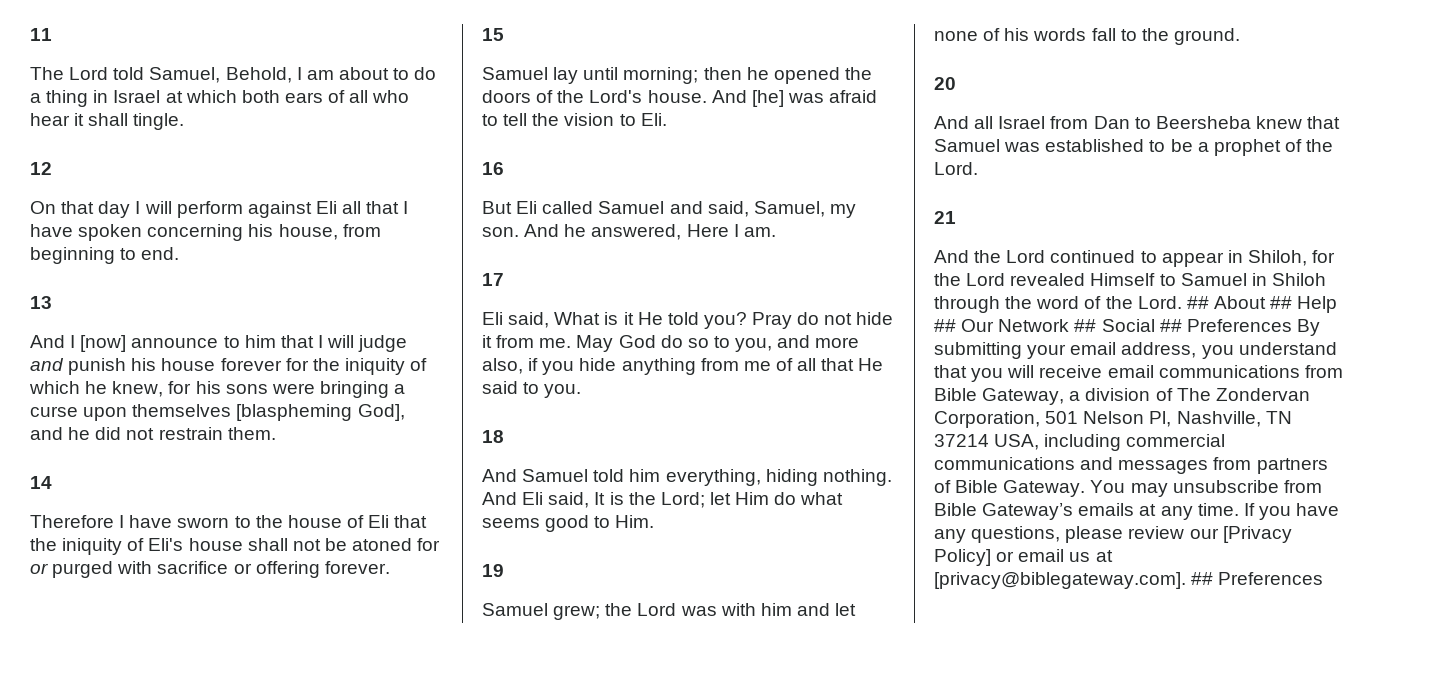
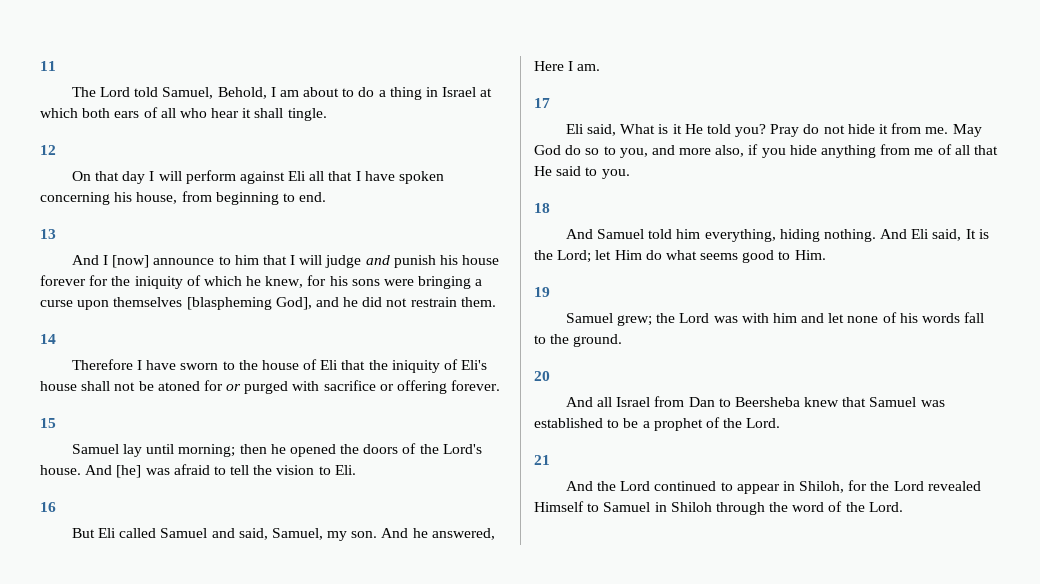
- ## About ## Help ## Our Network ## Social ## Preferences By submitting your email address, you understand that you will receive email communications from Bible Gateway, a division of The Zondervan Corporation, 501 Nelson Pl, Nashville, TN 37214 USA, including commercial communications and messages from partners of Bible Gateway. You may unsubscribe from Bible Gateway’s emails at any time. If you have any questions, please review our [Privacy Policy] or email us at [privacy@biblegateway.com]. ## Preferences

